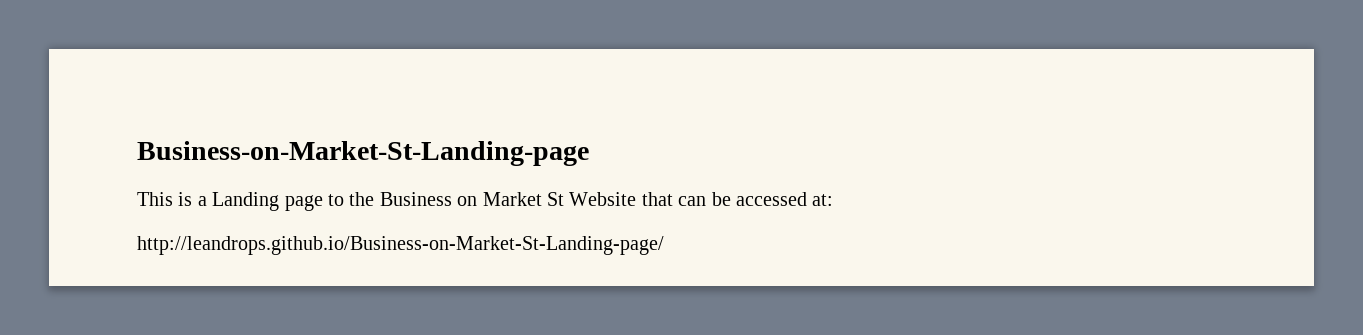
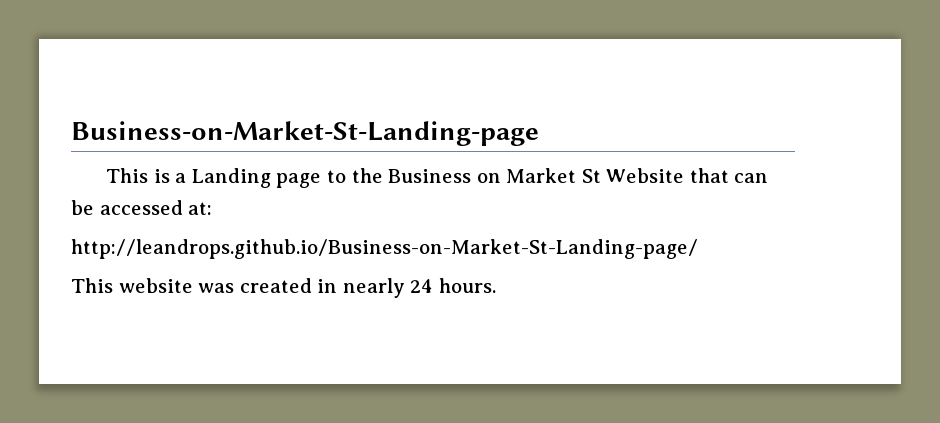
+ This website was created in nearly 24 hours.

